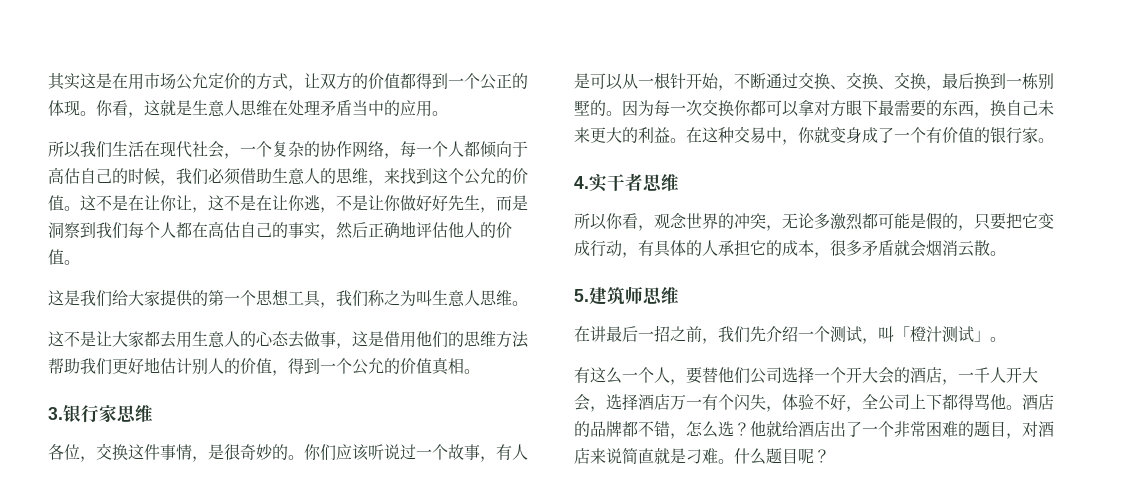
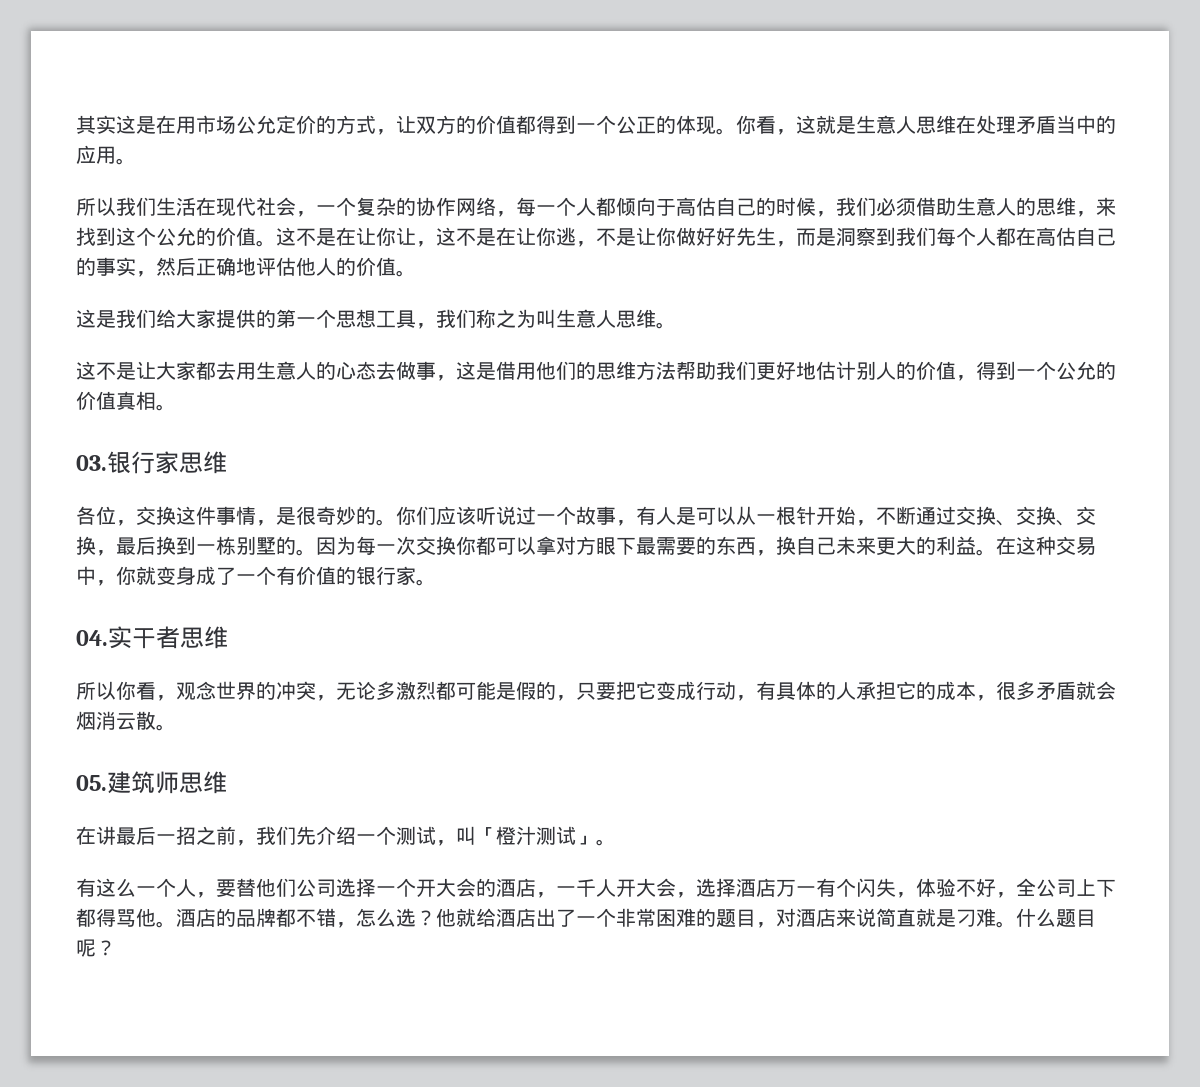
- 3.银行家思维
+ 03.银行家思维
- 4.实干者思维
+ 04.实干者思维
- 5.建筑师思维
+ 05.建筑师思维

